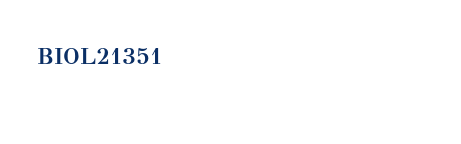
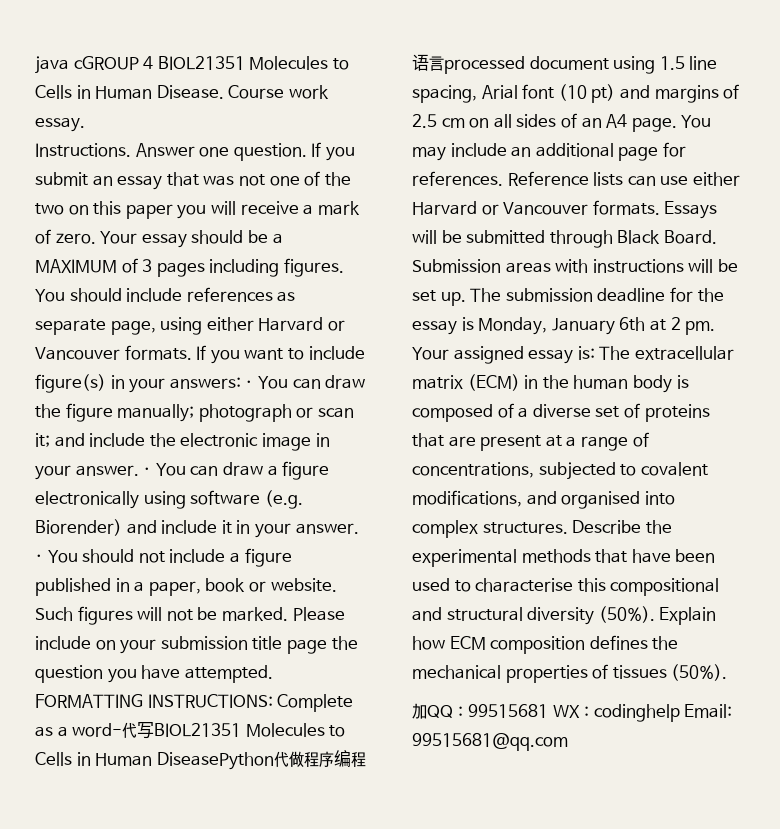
- BIOL21351
+ java cGROUP 4 BIOL21351 Molecules to Cells in Human Disease. Course work essay.
+ Instructions. Answer one question. If you submit an essay that was not one of the two on this paper you will receive a mark of zero. Your essay should be a MAXIMUM of 3 pages including figures. You should include references as separate page, using either Harvard or Vancouver formats. If you want to include figure(s) in your answers: · You can draw the figure manually; photograph or scan it; and include the electronic image in your answer. · You can draw a figure electronically using software (e.g. Biorender) and include it in your answer. · You should not include a figure published in a paper, book or website. Such figures will not be marked. Please include on your submission title page the question you have attempted. FORMATTING INSTRUCTIONS: Complete as a word-代写BIOL21351 Molecules to Cells in Human DiseasePython代做程序编程语言processed document using 1.5 line spacing, Arial font (10 pt) and margins of 2.5 cm on all sides of an A4 page. You may include an additional page for references. Reference lists can use either Harvard or Vancouver formats. Essays will be submitted through Black Board. Submission areas with instructions will be set up. The submission deadline for the essay is Monday, January 6th at 2 pm. Your assigned essay is: The extracellular matrix (ECM) in the human body is composed of a diverse set of proteins that are present at a range of concentrations, subjected to covalent modifications, and organised into complex structures. Describe the experimental methods that have been used to characterise this compositional and structural diversity (50%). Explain how ECM composition defines the mechanical properties of tissues (50%).
+ 加QQ：99515681 WX：codinghelp Email: 99515681@qq.com

